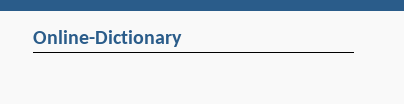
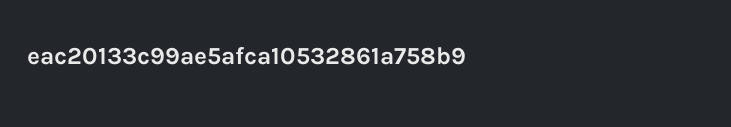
- Online-Dictionary
+ eac20133c99ae5afca10532861a758b9

